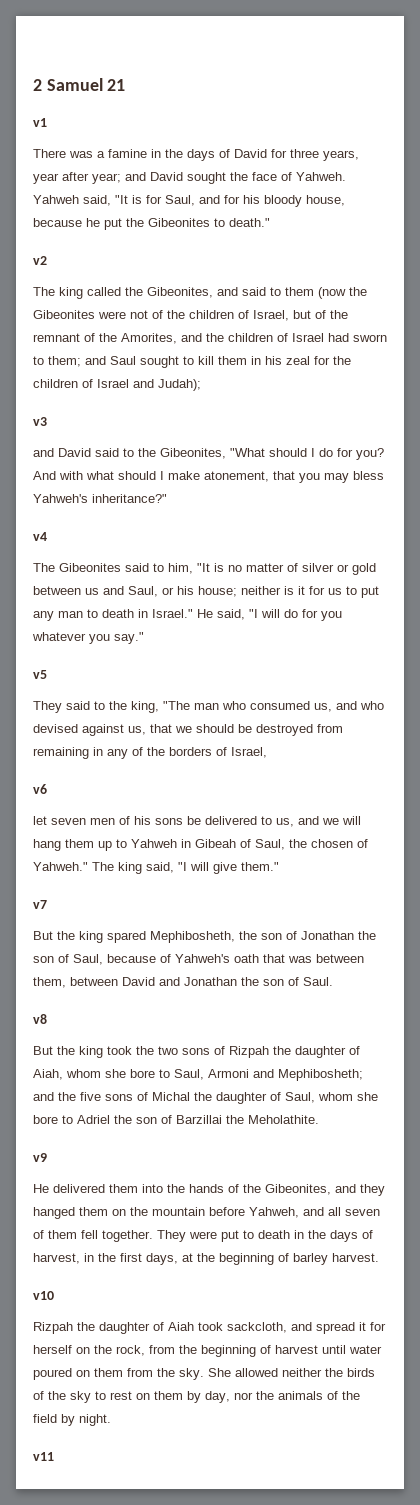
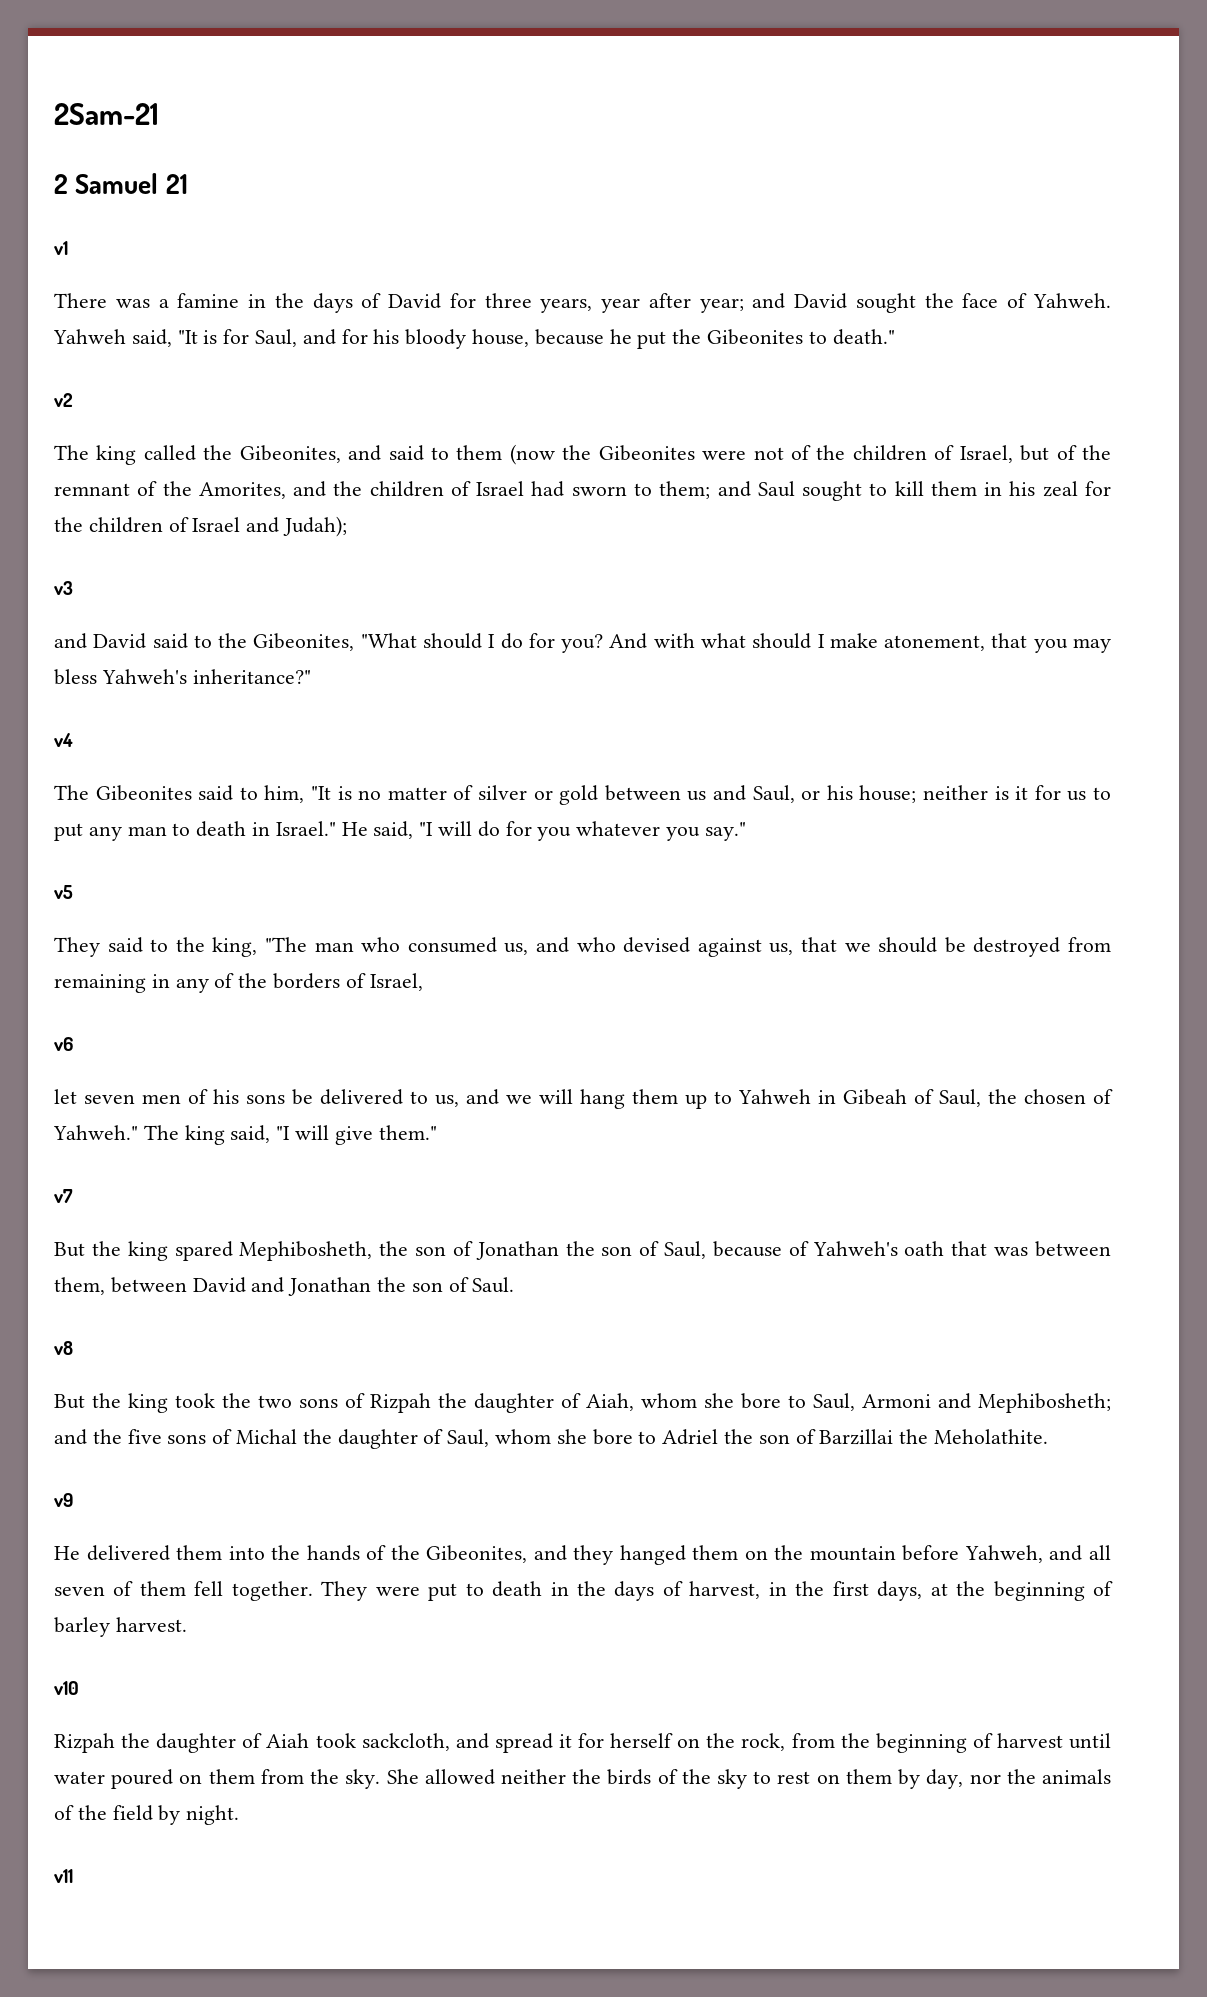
+ 2Sam-21

